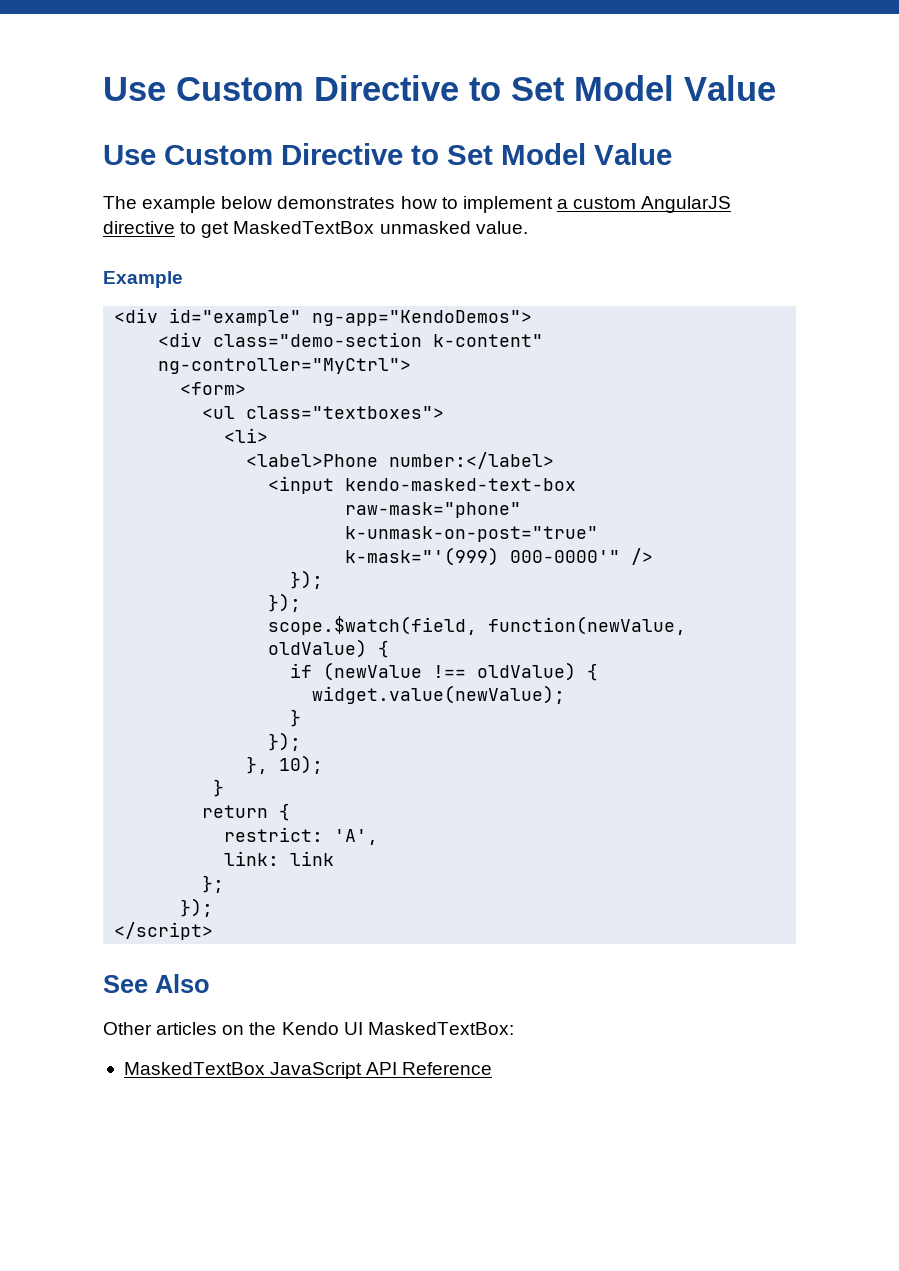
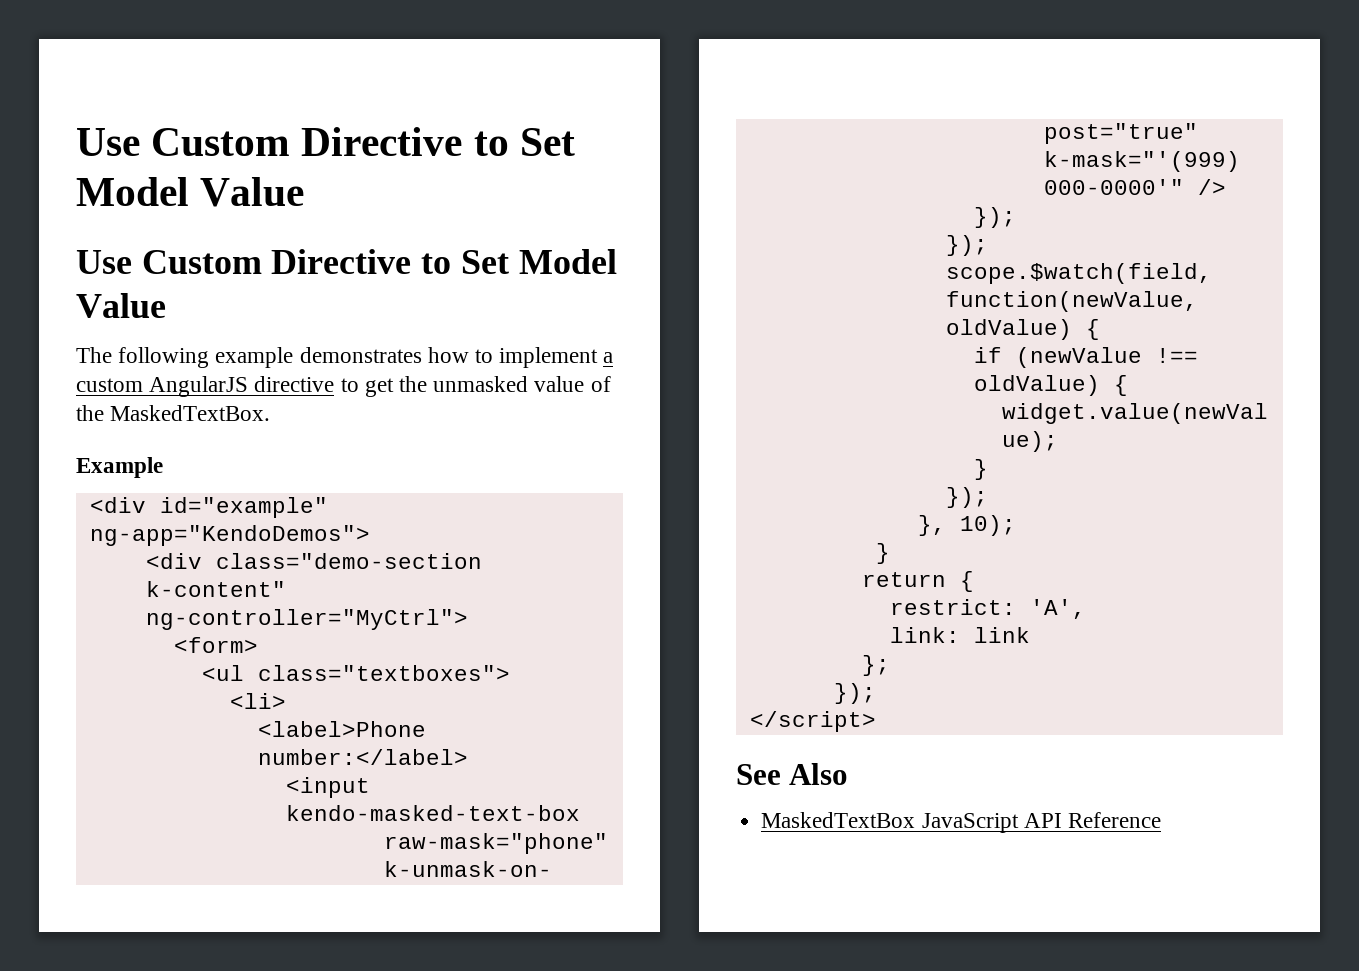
- The example below demonstrates how to implement a custom AngularJS directive to get MaskedTextBox unmasked value.
+ The following example demonstrates how to implement a custom AngularJS directive to get the unmasked value of the MaskedTextBox.
- Other articles on the Kendo UI MaskedTextBox:

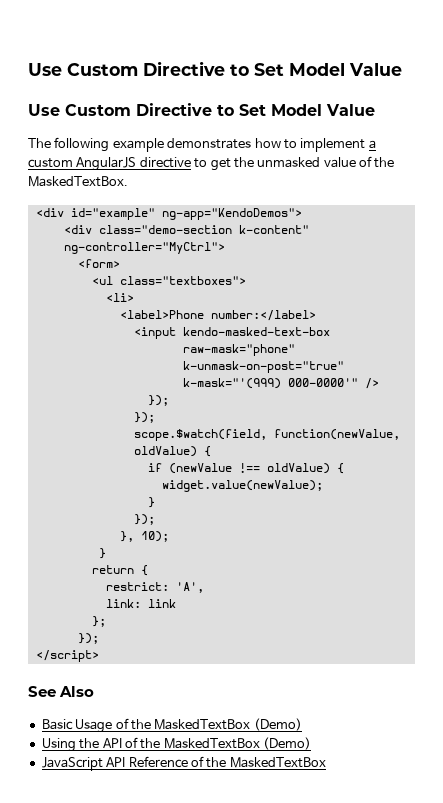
- Example
- MaskedTextBox JavaScript API Reference
+ Basic Usage of the MaskedTextBox (Demo)
+ Using the API of the MaskedTextBox (Demo)
+ JavaScript API Reference of the MaskedTextBox

